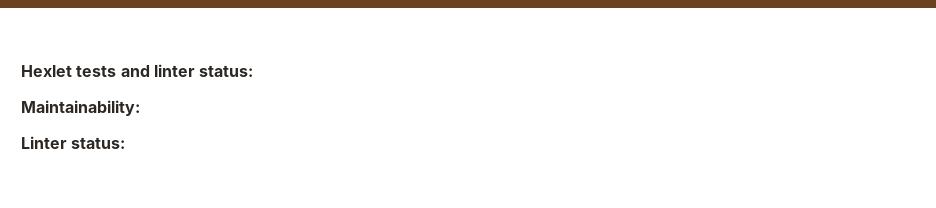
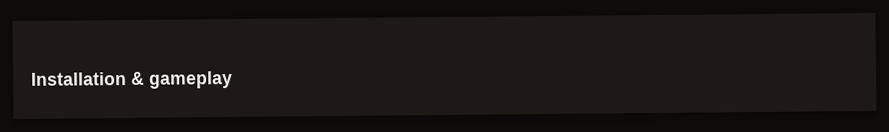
- Hexlet tests and linter status:
- Maintainability:
- Linter status:
+ Installation & gameplay

